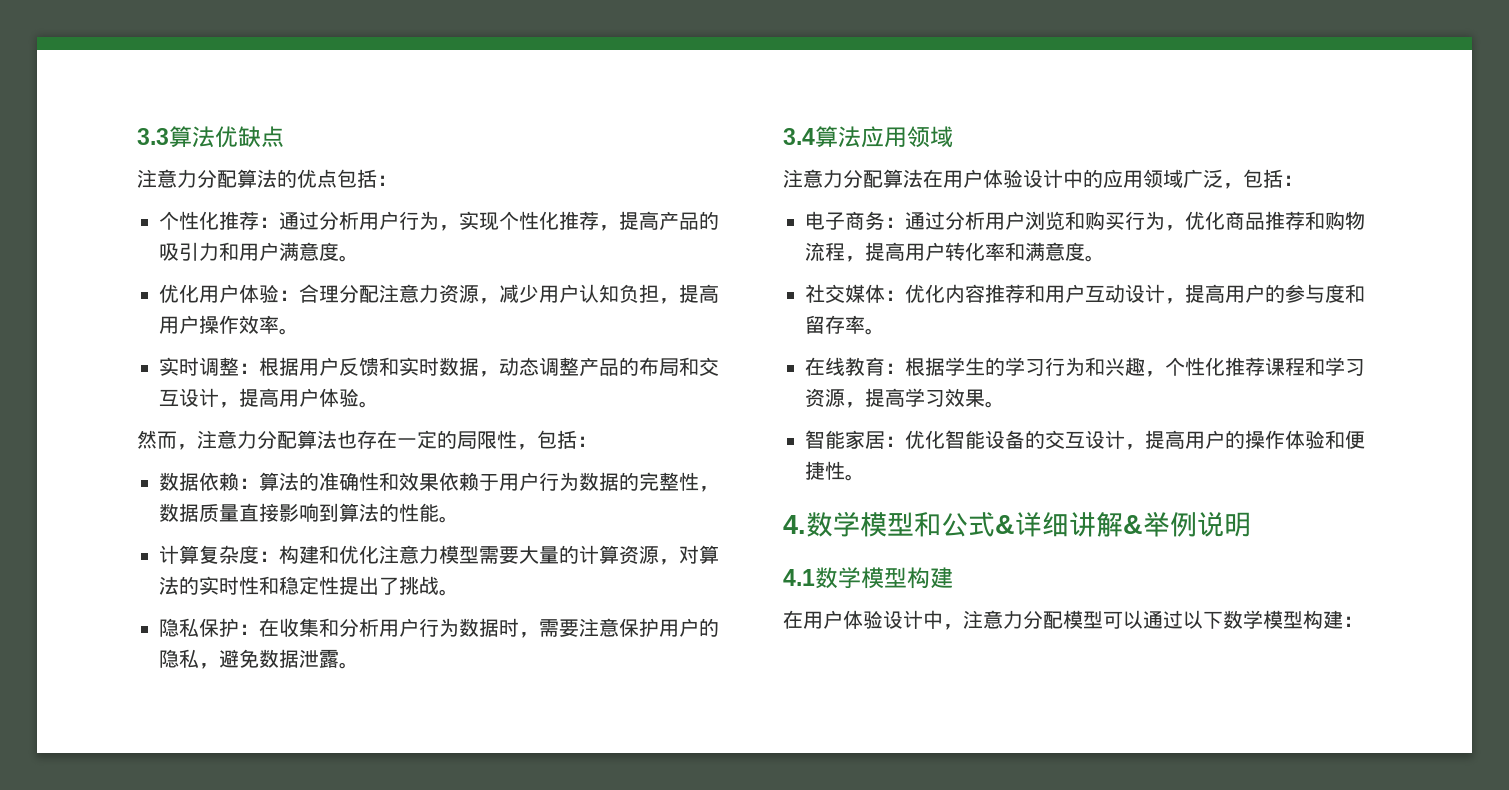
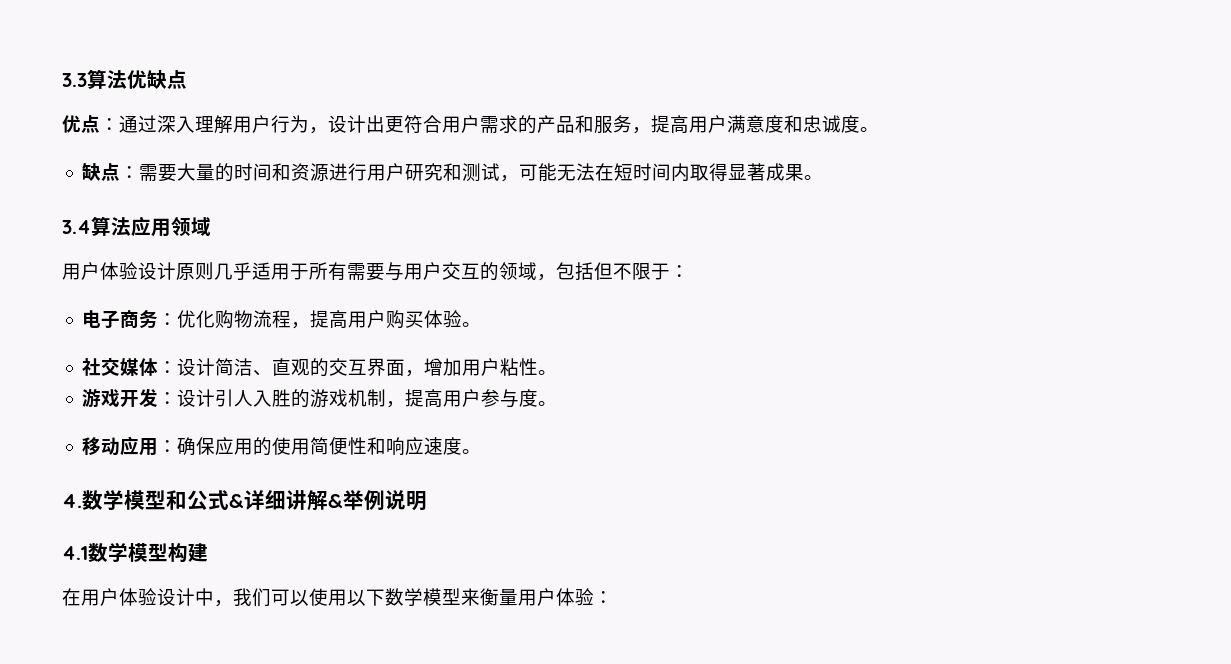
- 注意力分配算法的优点包括：
- 个性化推荐：通过分析用户行为，实现个性化推荐，提高产品的吸引力和用户满意度。
- 优化用户体验：合理分配注意力资源，减少用户认知负担，提高用户操作效率。
- 实时调整：根据用户反馈和实时数据，动态调整产品的布局和交互设计，提高用户体验。
- 然而，注意力分配算法也存在一定的局限性，包括：
- 数据依赖：算法的准确性和效果依赖于用户行为数据的完整性，数据质量直接影响到算法的性能。
- 计算复杂度：构建和优化注意力模型需要大量的计算资源，对算法的实时性和稳定性提出了挑战。
- 隐私保护：在收集和分析用户行为数据时，需要注意保护用户的隐私，避免数据泄露。
+ 优点：通过深入理解用户行为，设计出更符合用户需求的产品和服务，提高用户满意度和忠诚度。
+ 缺点：需要大量的时间和资源进行用户研究和测试，可能无法在短时间内取得显著成果。
- 注意力分配算法在用户体验设计中的应用领域广泛，包括：
- 电子商务：通过分析用户浏览和购买行为，优化商品推荐和购物流程，提高用户转化率和满意度。
+ 用户体验设计原则几乎适用于所有需要与用户交互的领域，包括但不限于：
+ 电子商务：优化购物流程，提高用户购买体验。
- 社交媒体：优化内容推荐和用户互动设计，提高用户的参与度和留存率。
- 在线教育：根据学生的学习行为和兴趣，个性化推荐课程和学习资源，提高学习效果。
- 智能家居：优化智能设备的交互设计，提高用户的操作体验和便捷性。
+ 社交媒体：设计简洁、直观的交互界面，增加用户粘性。
+ 游戏开发：设计引人入胜的游戏机制，提高用户参与度。
+ 移动应用：确保应用的使用简便性和响应速度。
- 在用户体验设计中，注意力分配模型可以通过以下数学模型构建：
+ 在用户体验设计中，我们可以使用以下数学模型来衡量用户体验：

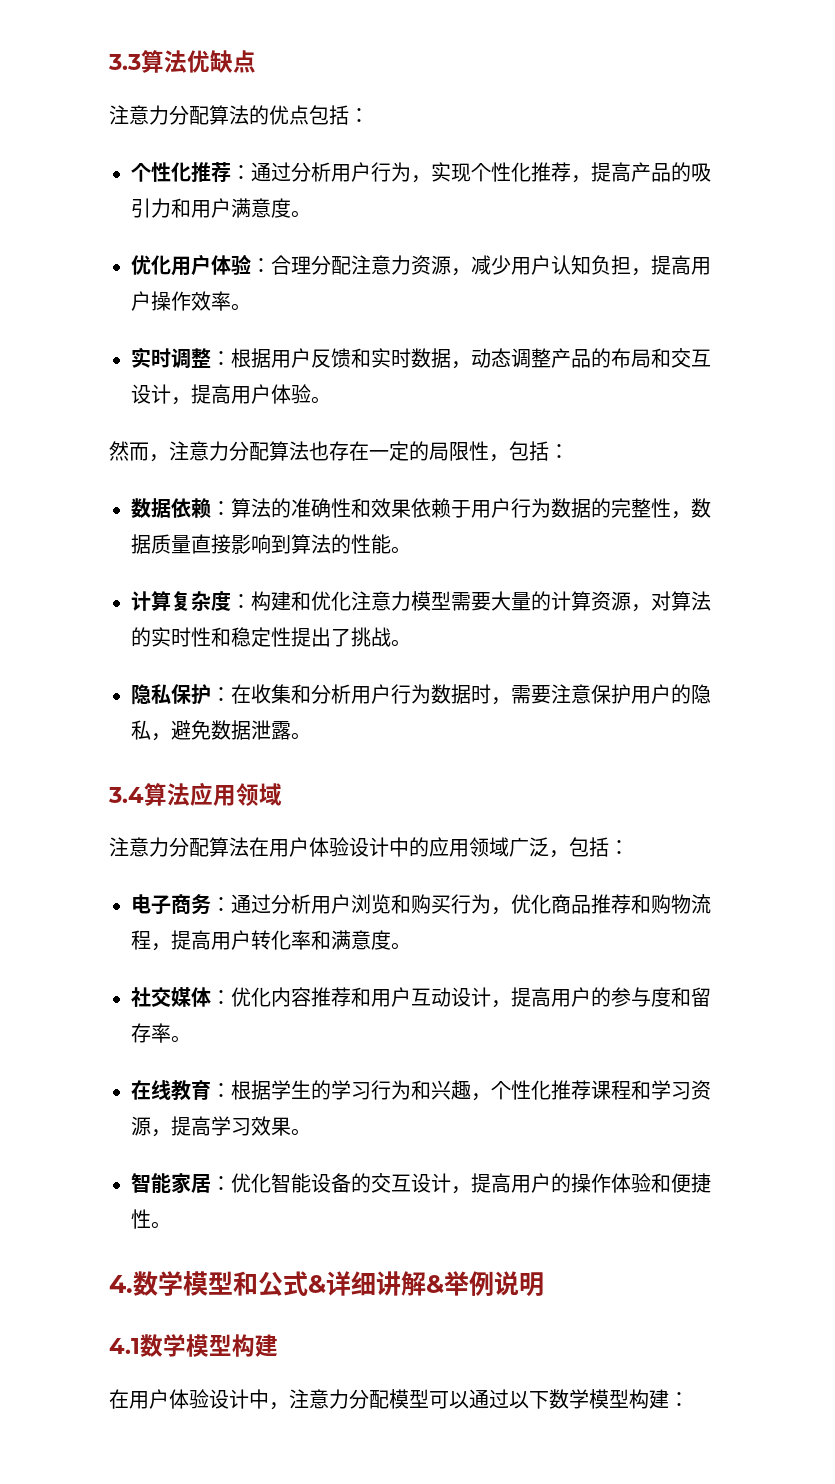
- 优点：通过深入理解用户行为，设计出更符合用户需求的产品和服务，提高用户满意度和忠诚度。
- 缺点：需要大量的时间和资源进行用户研究和测试，可能无法在短时间内取得显著成果。
+ 注意力分配算法的优点包括：
+ 个性化推荐：通过分析用户行为，实现个性化推荐，提高产品的吸引力和用户满意度。
+ 优化用户体验：合理分配注意力资源，减少用户认知负担，提高用户操作效率。
+ 实时调整：根据用户反馈和实时数据，动态调整产品的布局和交互设计，提高用户体验。
+ 然而，注意力分配算法也存在一定的局限性，包括：
+ 数据依赖：算法的准确性和效果依赖于用户行为数据的完整性，数据质量直接影响到算法的性能。
+ 计算复杂度：构建和优化注意力模型需要大量的计算资源，对算法的实时性和稳定性提出了挑战。
+ 隐私保护：在收集和分析用户行为数据时，需要注意保护用户的隐私，避免数据泄露。
- 用户体验设计原则几乎适用于所有需要与用户交互的领域，包括但不限于：
- 电子商务：优化购物流程，提高用户购买体验。
+ 注意力分配算法在用户体验设计中的应用领域广泛，包括：
+ 电子商务：通过分析用户浏览和购买行为，优化商品推荐和购物流程，提高用户转化率和满意度。
- 社交媒体：设计简洁、直观的交互界面，增加用户粘性。
- 游戏开发：设计引人入胜的游戏机制，提高用户参与度。
- 移动应用：确保应用的使用简便性和响应速度。
+ 社交媒体：优化内容推荐和用户互动设计，提高用户的参与度和留存率。
+ 在线教育：根据学生的学习行为和兴趣，个性化推荐课程和学习资源，提高学习效果。
+ 智能家居：优化智能设备的交互设计，提高用户的操作体验和便捷性。
- 在用户体验设计中，我们可以使用以下数学模型来衡量用户体验：
+ 在用户体验设计中，注意力分配模型可以通过以下数学模型构建：

